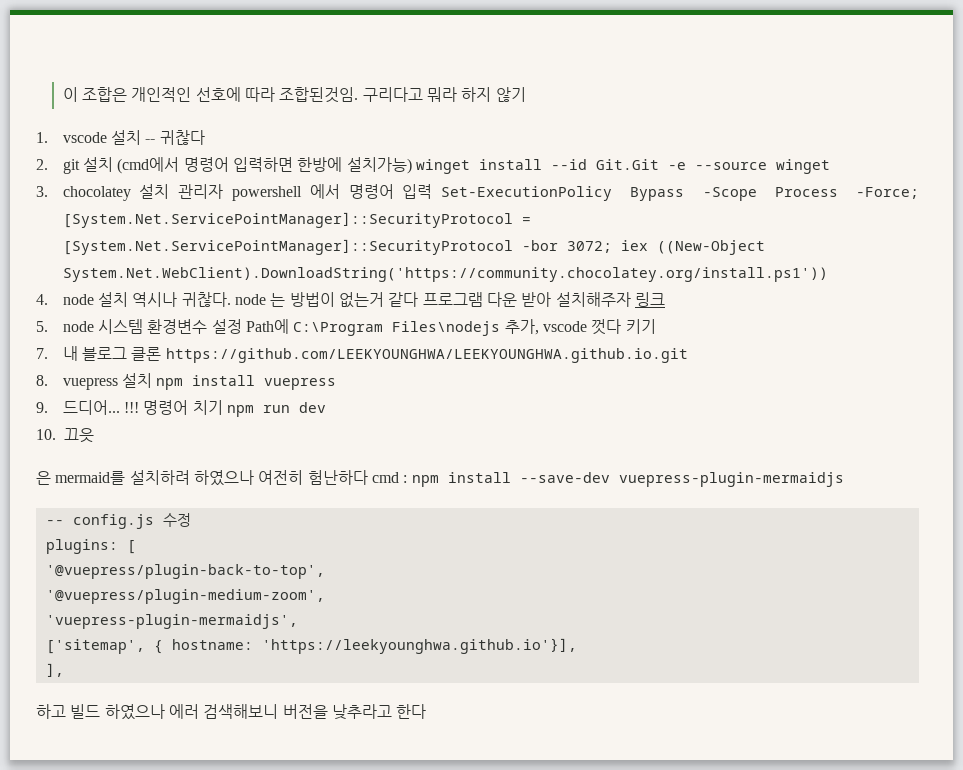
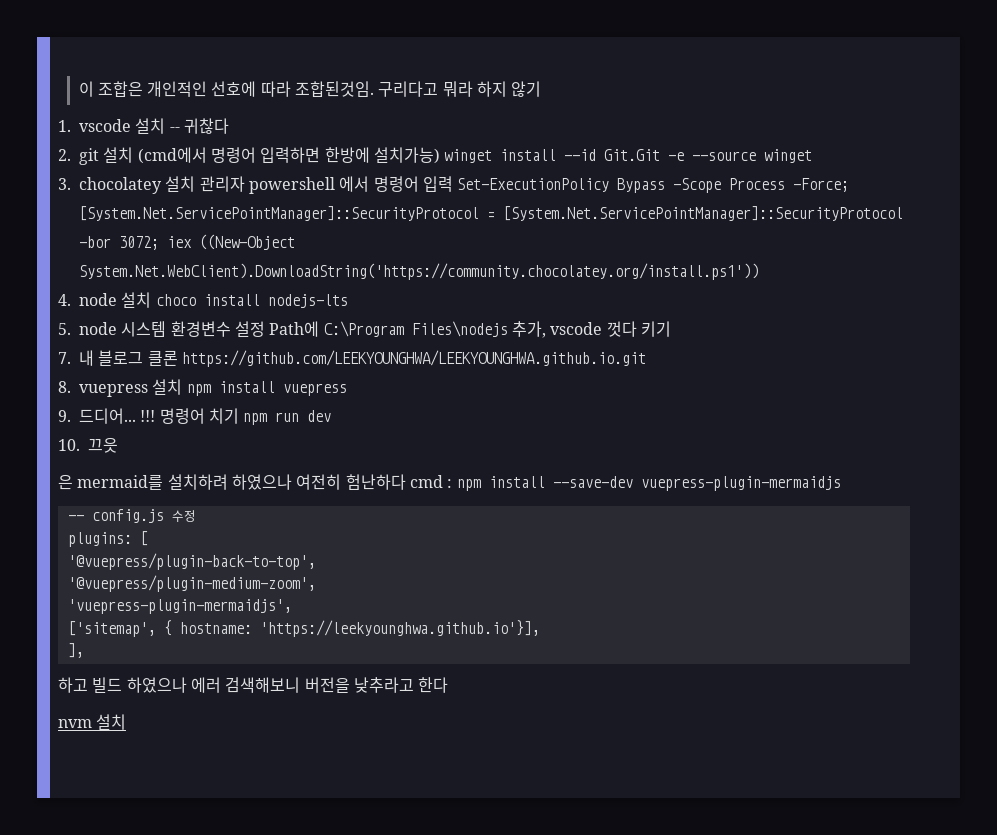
- 4. node 설치 역시나 귀찮다. node 는 방법이 없는거 같다 프로그램 다운 받아 설치해주자 링크
+ 4. node 설치 choco install nodejs-lts
+ nvm 설치

